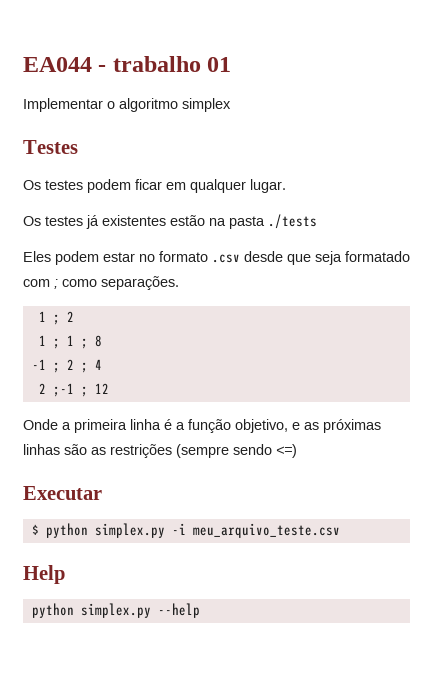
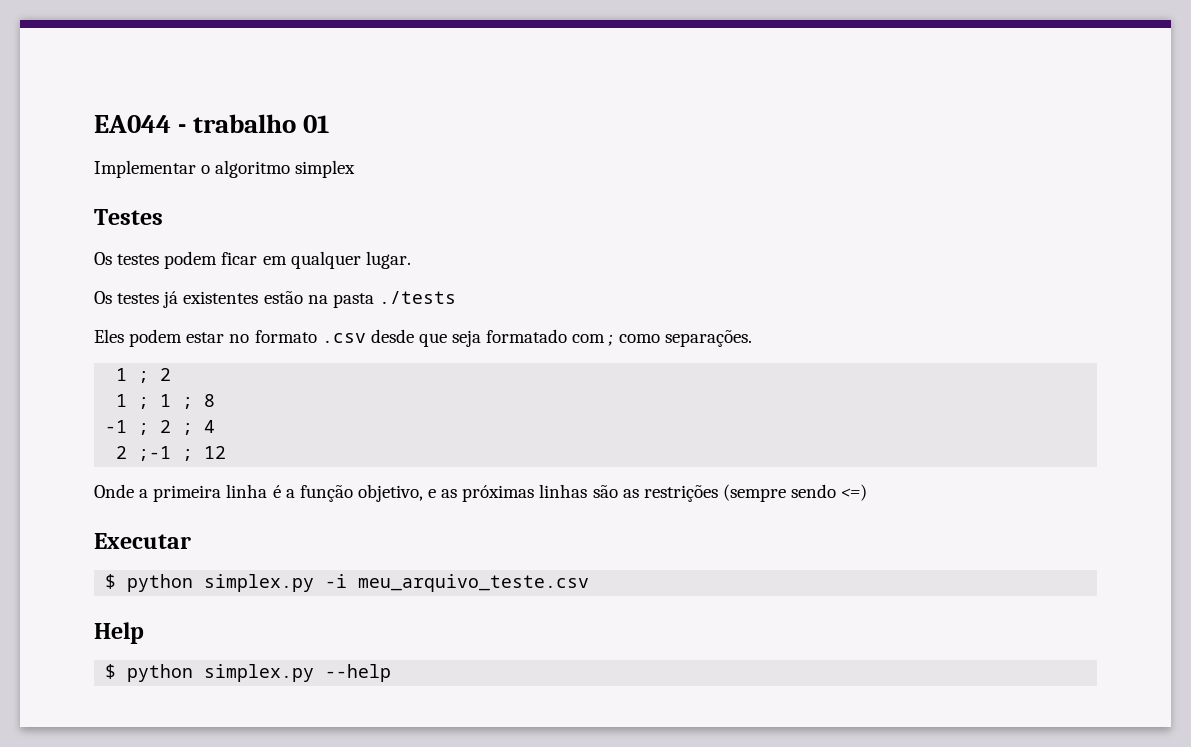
- python simplex.py --help
+ $ python simplex.py --help

